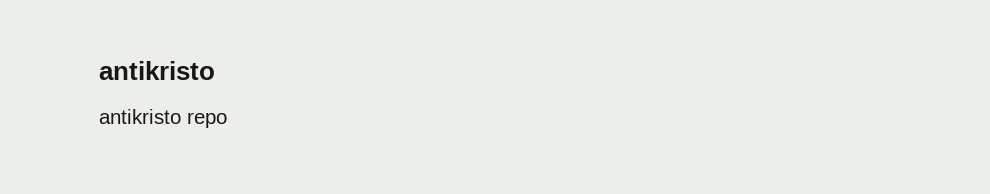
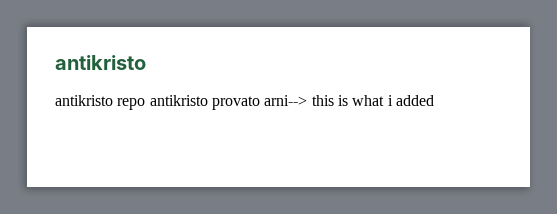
- antikristo repo
+ antikristo repo antikristo provato arni--> this is what i added

